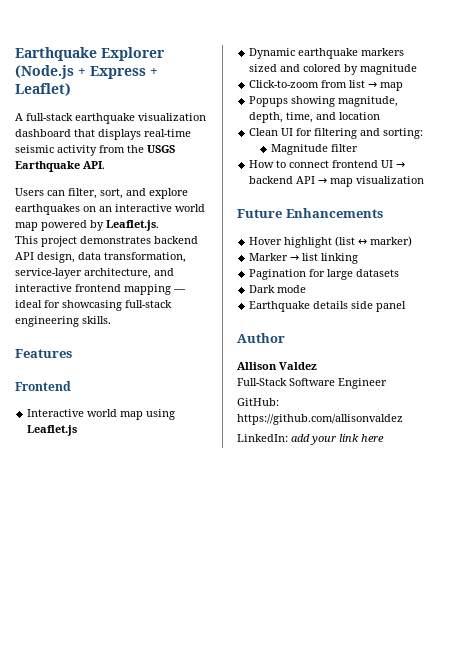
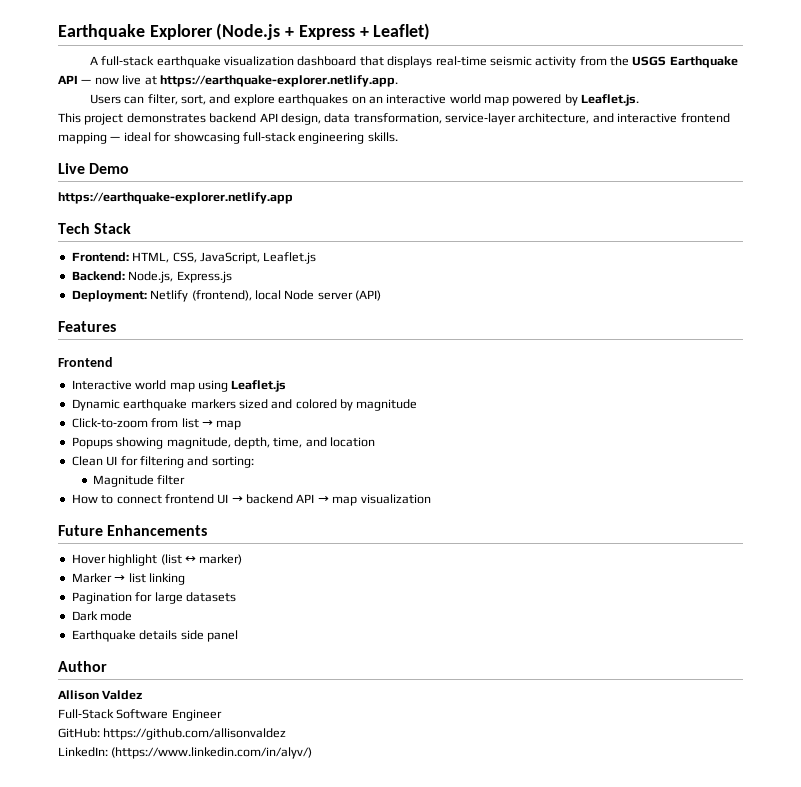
- A full‑stack earthquake visualization dashboard that displays real‑time seismic activity from the USGS Earthquake API.
+ A full‑stack earthquake visualization dashboard that displays real‑time seismic activity from the USGS Earthquake API — now live at https://earthquake-explorer.netlify.app.
+ Live Demo
+ https://earthquake-explorer.netlify.app
+ Tech Stack
+ Frontend: HTML, CSS, JavaScript, Leaflet.js
+ Backend: Node.js, Express.js
+ Deployment: Netlify (frontend), local Node server (API)
- LinkedIn: add your link here
+ LinkedIn: (https://www.linkedin.com/in/alyv/)

